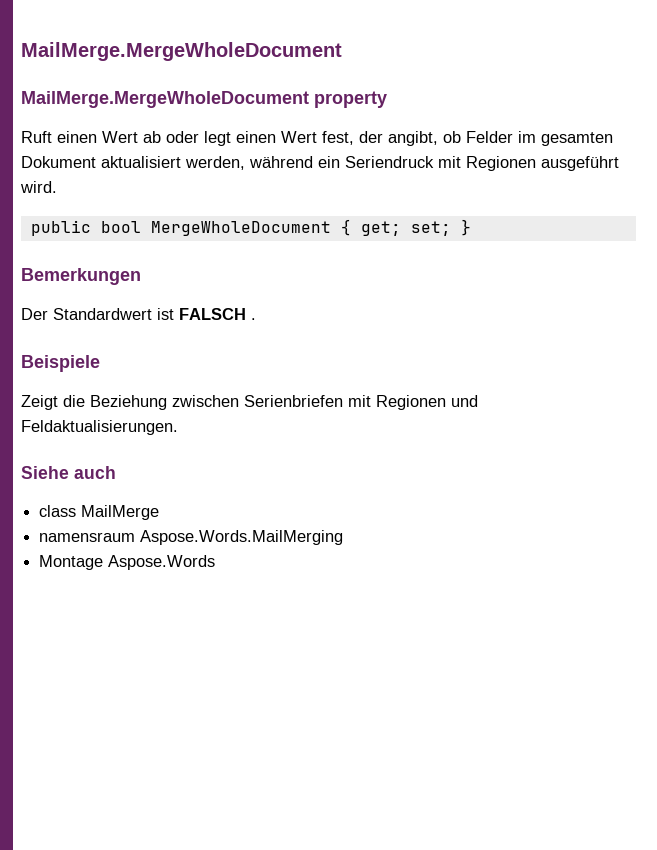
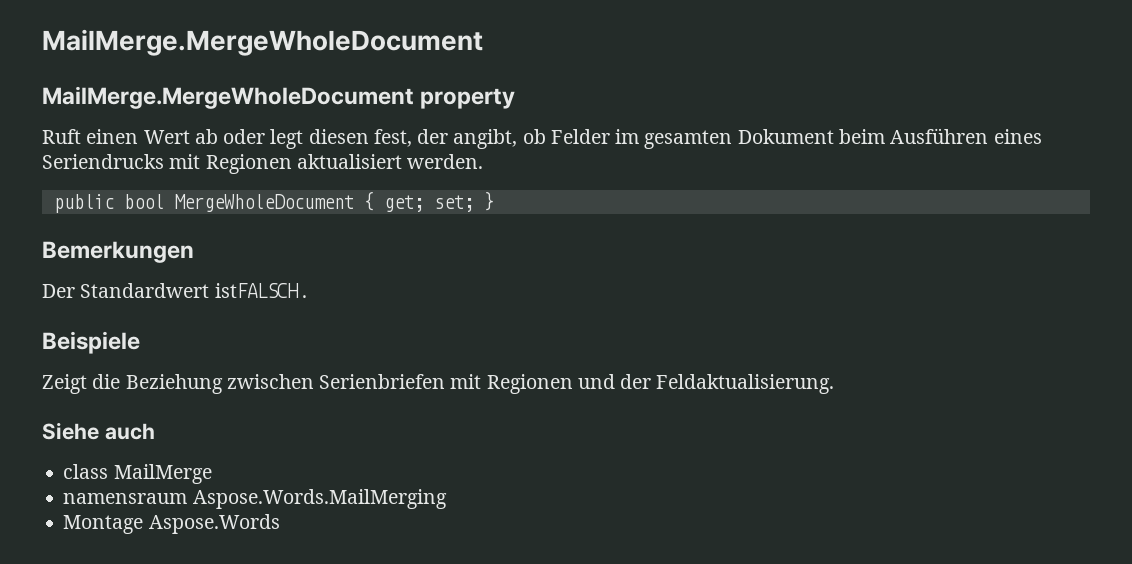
- Ruft einen Wert ab oder legt einen Wert fest, der angibt, ob Felder im gesamten Dokument aktualisiert werden, während ein Seriendruck mit Regionen ausgeführt wird.
+ Ruft einen Wert ab oder legt diesen fest, der angibt, ob Felder im gesamten Dokument beim Ausführen eines Seriendrucks mit Regionen aktualisiert werden.
- Der Standardwert ist FALSCH .
+ Der Standardwert istFALSCH .
- Zeigt die Beziehung zwischen Serienbriefen mit Regionen und Feldaktualisierungen.
+ Zeigt die Beziehung zwischen Serienbriefen mit Regionen und der Feldaktualisierung.

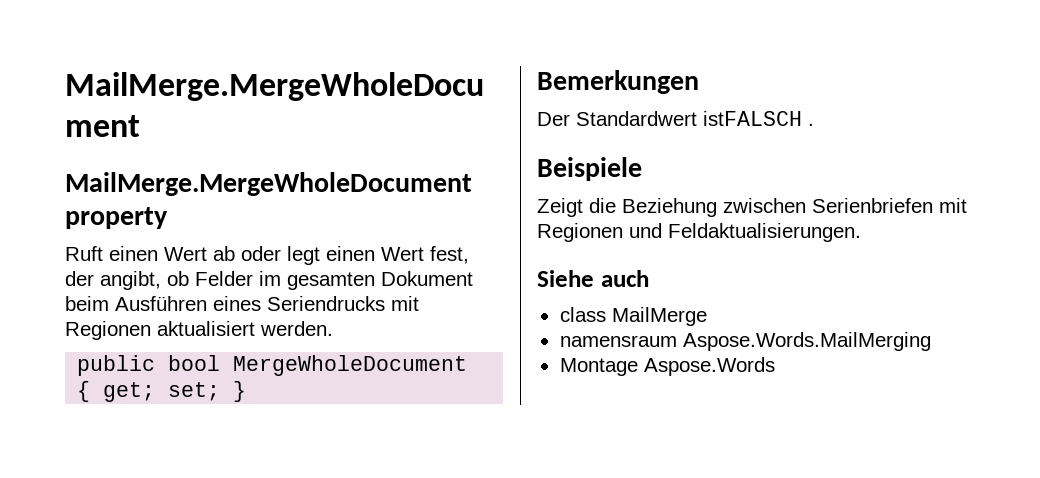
- Ruft einen Wert ab oder legt diesen fest, der angibt, ob Felder im gesamten Dokument beim Ausführen eines Seriendrucks mit Regionen aktualisiert werden.
+ Ruft einen Wert ab oder legt einen Wert fest, der angibt, ob Felder im gesamten Dokument beim Ausführen eines Seriendrucks mit Regionen aktualisiert werden.
- Zeigt die Beziehung zwischen Serienbriefen mit Regionen und der Feldaktualisierung.
+ Zeigt die Beziehung zwischen Serienbriefen mit Regionen und Feldaktualisierungen.

